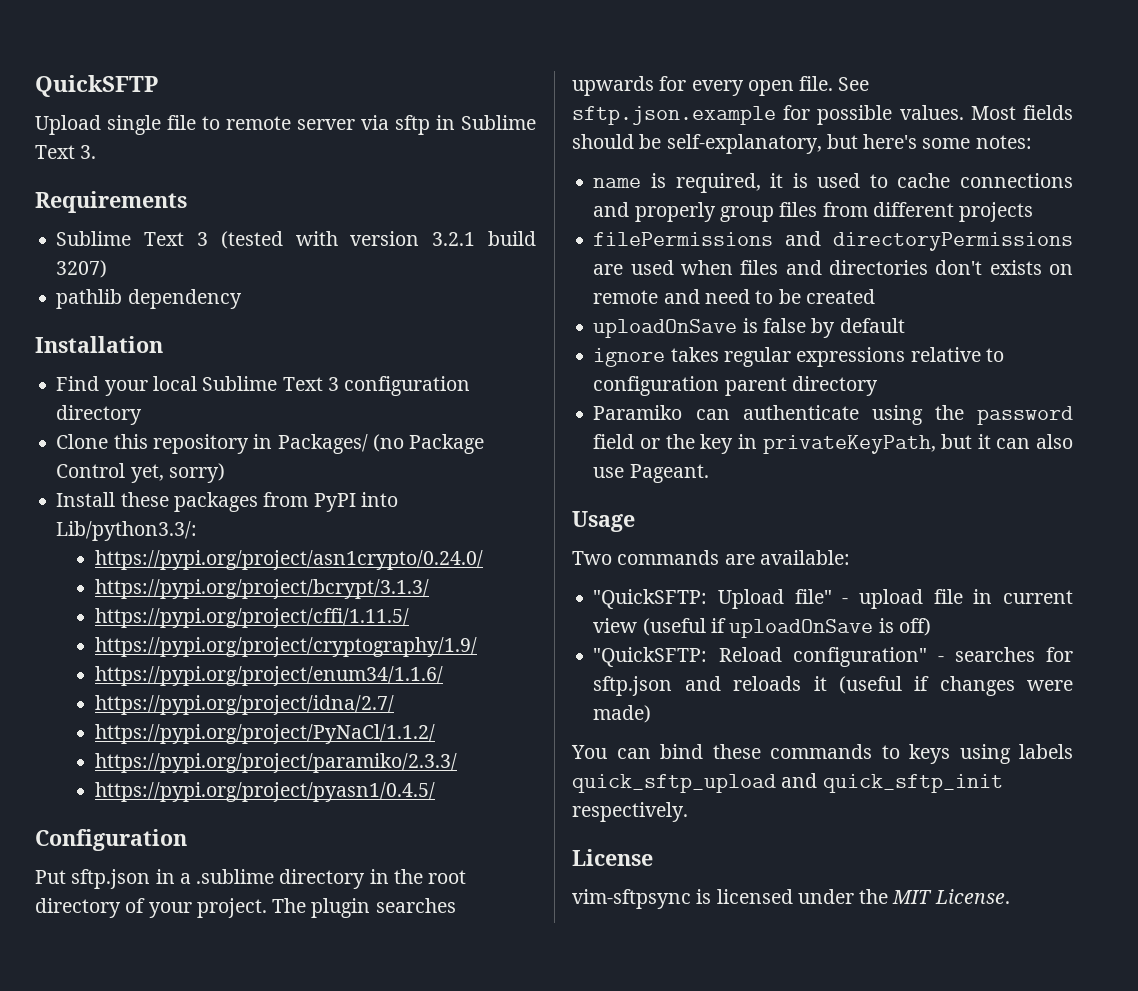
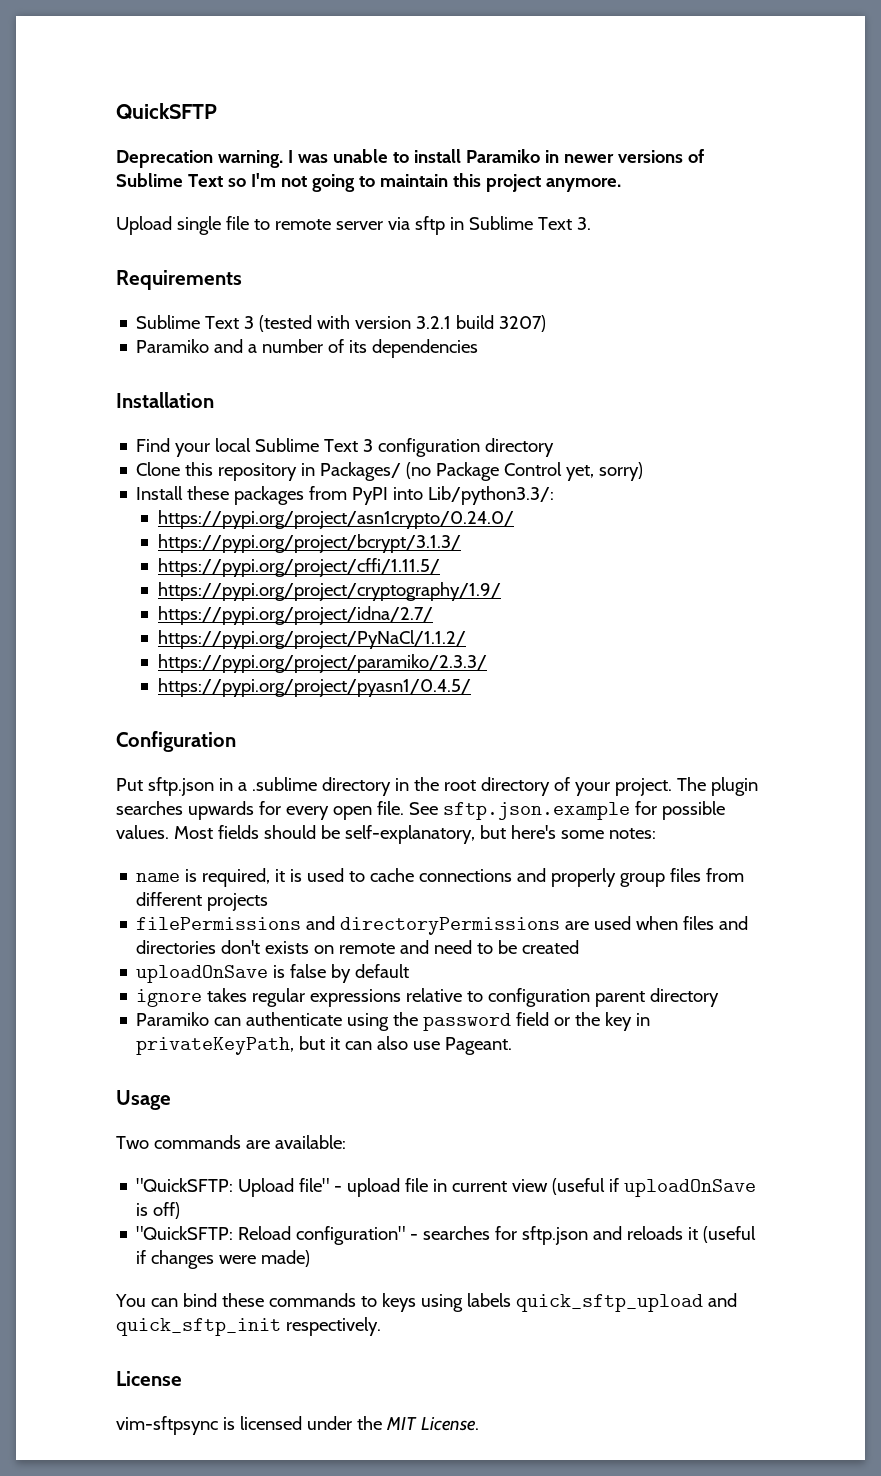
+ Deprecation warning. I was unable to install Paramiko in newer versions of Sublime Text so I'm not going to maintain this project anymore.
- pathlib dependency
+ Paramiko and a number of its dependencies
- https://pypi.org/project/enum34/1.1.6/

